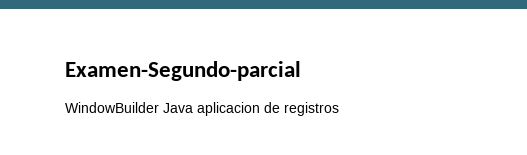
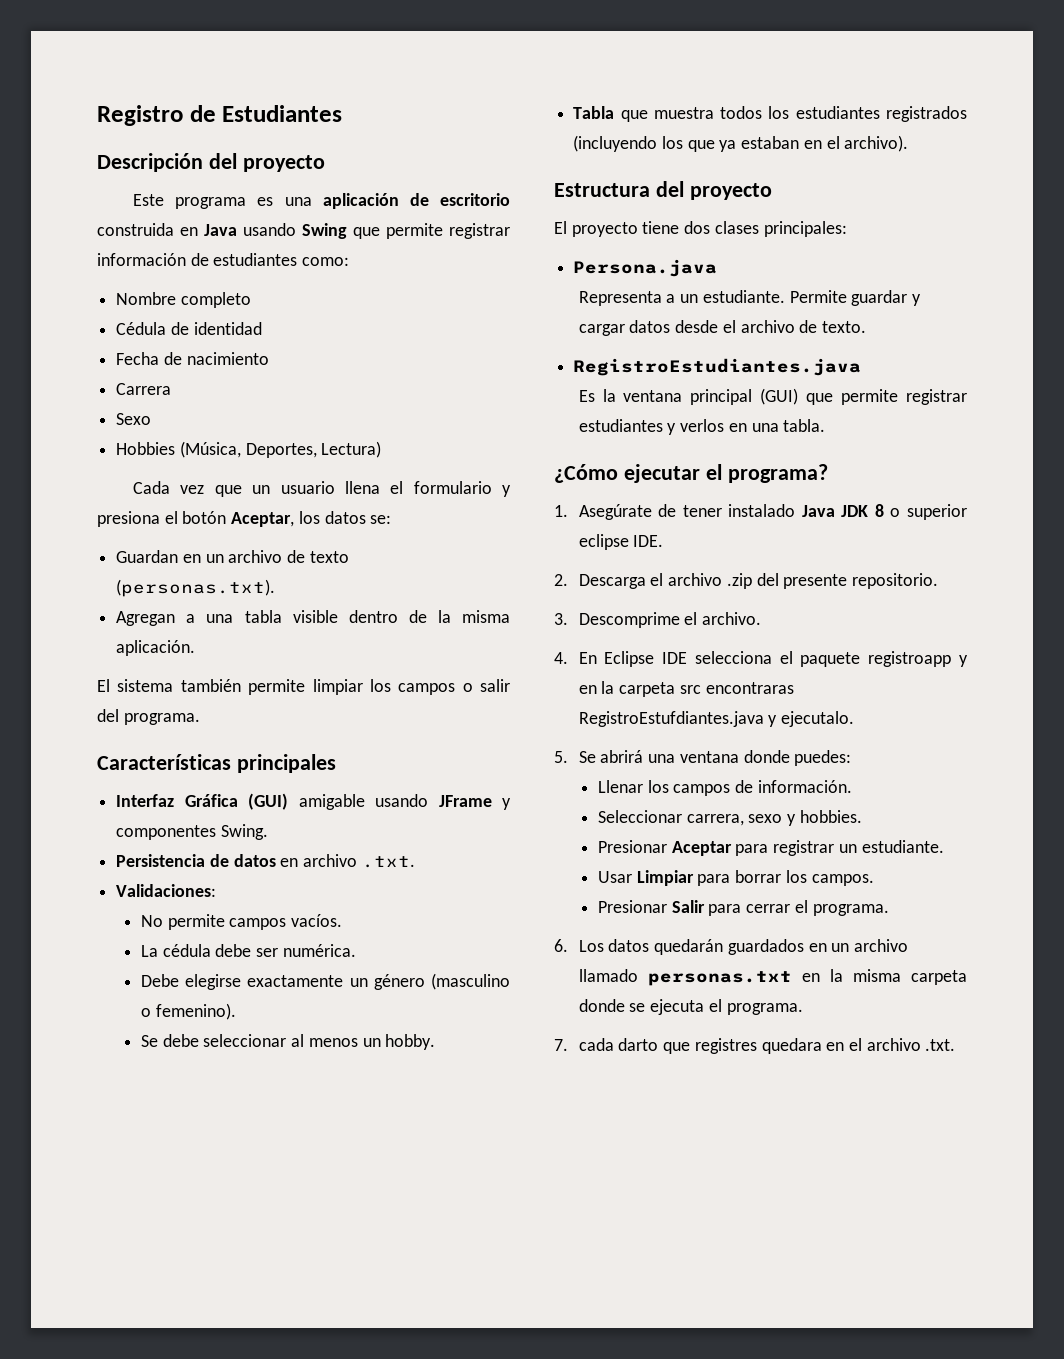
- Examen-Segundo-parcial
- WindowBuilder Java aplicacion de registros
+ Registro de Estudiantes
+ Descripción del proyecto
+ Este programa es una aplicación de escritorio construida en Java usando Swing que permite registrar información de estudiantes como:
+ Nombre completo
+ Cédula de identidad
+ Fecha de nacimiento
+ Carrera
+ Sexo
+ Hobbies (Música, Deportes, Lectura)
+ Cada vez que un usuario llena el formulario y presiona el botón Aceptar, los datos se:
+ Guardan en un archivo de texto (personas.txt).
+ Agregan a una tabla visible dentro de la misma aplicación.
+ El sistema también permite limpiar los campos o salir del programa.
+ Características principales
+ Interfaz Gráfica (GUI) amigable usando JFrame y componentes Swing.
+ Persistencia de datos en archivo .txt.
+ Validaciones:
+ No permite campos vacíos.
+ La cédula debe ser numérica.
+ Debe elegirse exactamente un género (masculino o femenino).
+ Se debe seleccionar al menos un hobby.
+ Tabla que muestra todos los estudiantes registrados (incluyendo los que ya estaban en el archivo).
+ Estructura del proyecto
+ El proyecto tiene dos clases principales:
+ Persona.java
+ Representa a un estudiante. Permite guardar y cargar datos desde el archivo de texto.
+ RegistroEstudiantes.java
+ Es la ventana principal (GUI) que permite registrar estudiantes y verlos en una tabla.
+ ¿Cómo ejecutar el programa?
+ 1. Asegúrate de tener instalado Java JDK 8 o superior eclipse IDE.
+ 2. Descarga el archivo .zip del presente repositorio.
+ 3. Descomprime el archivo.
+ 4. En Eclipse IDE selecciona el paquete registroapp y en la carpeta src encontraras RegistroEstufdiantes.java y ejecutalo.
+ 5. Se abrirá una ventana donde puedes:
+ Llenar los campos de información.
+ Seleccionar carrera, sexo y hobbies.
+ Presionar Aceptar para registrar un estudiante.
+ Usar Limpiar para borrar los campos.
+ Presionar Salir para cerrar el programa.
+ 6. Los datos quedarán guardados en un archivo llamado personas.txt en la misma carpeta donde se ejecuta el programa.
+ 7. cada darto que registres quedara en el archivo .txt.

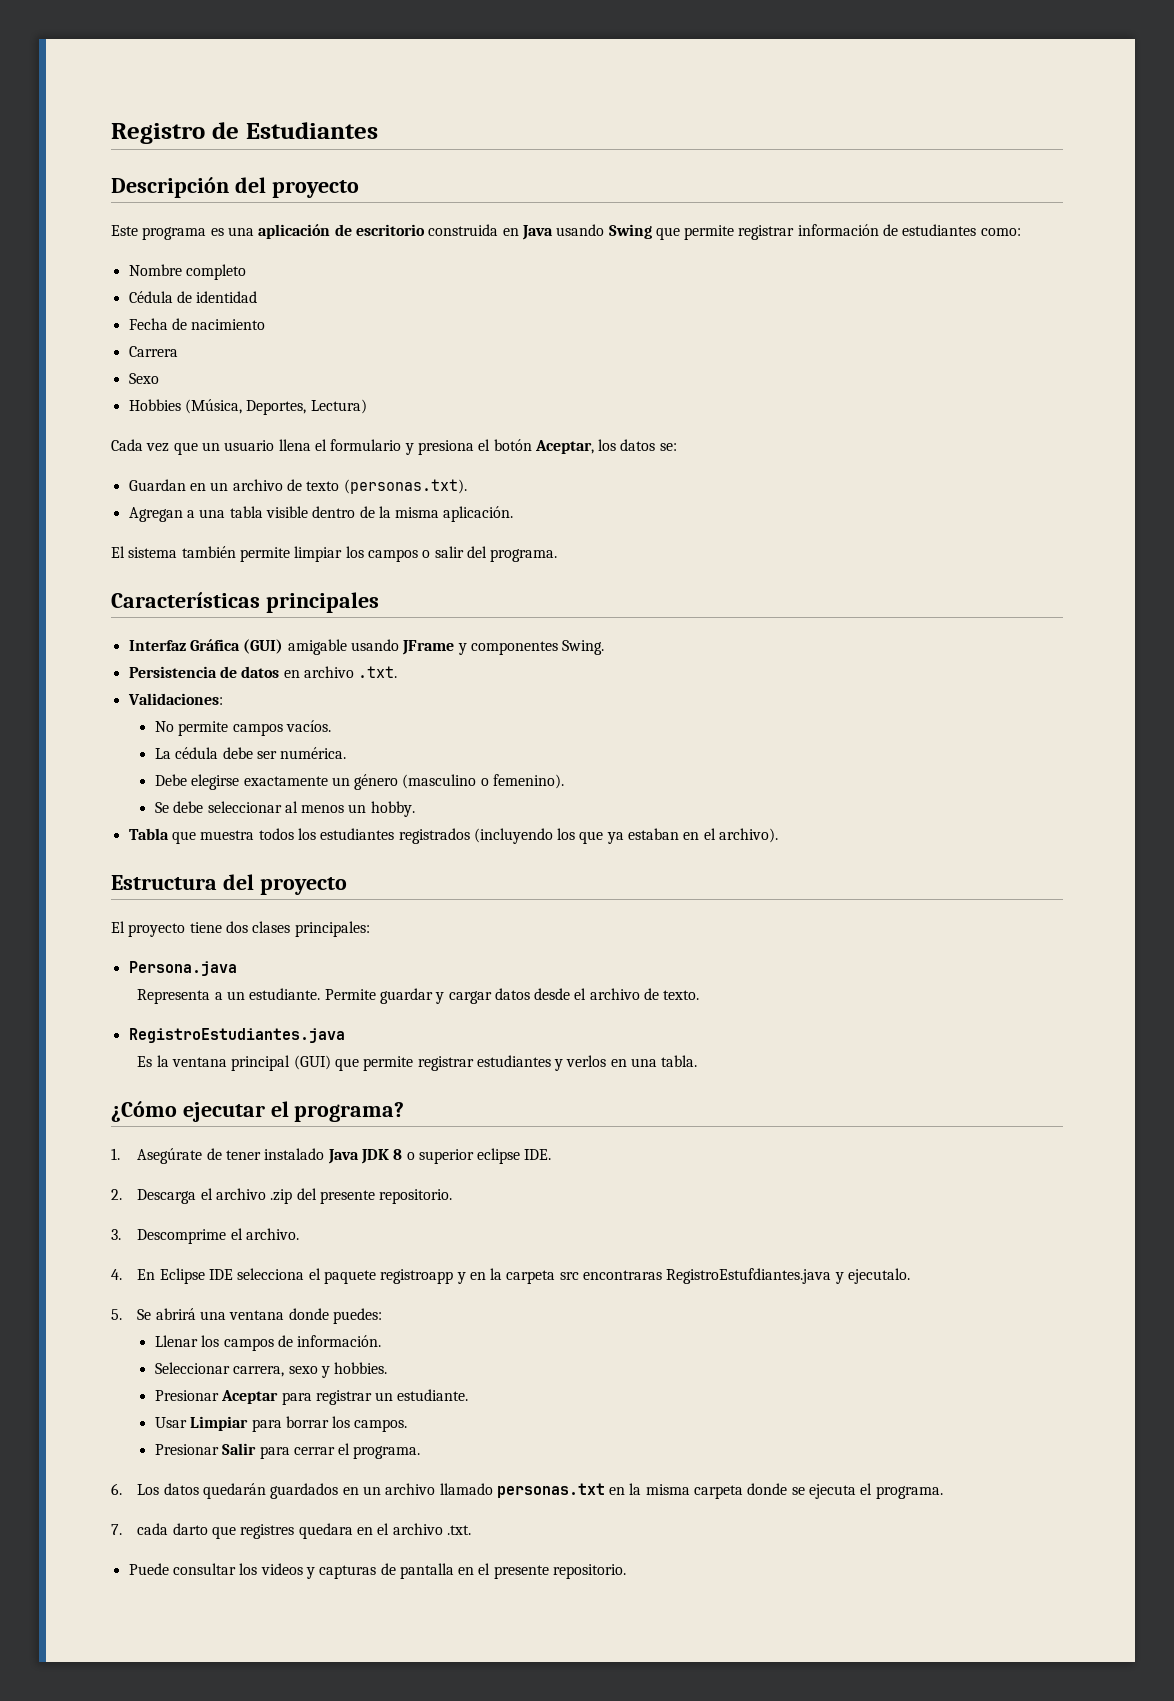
+ Puede consultar los videos y capturas de pantalla en el presente repositorio.

